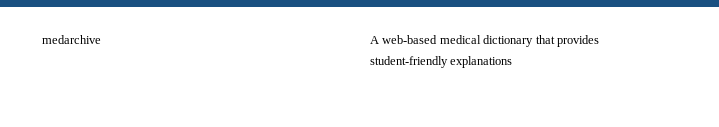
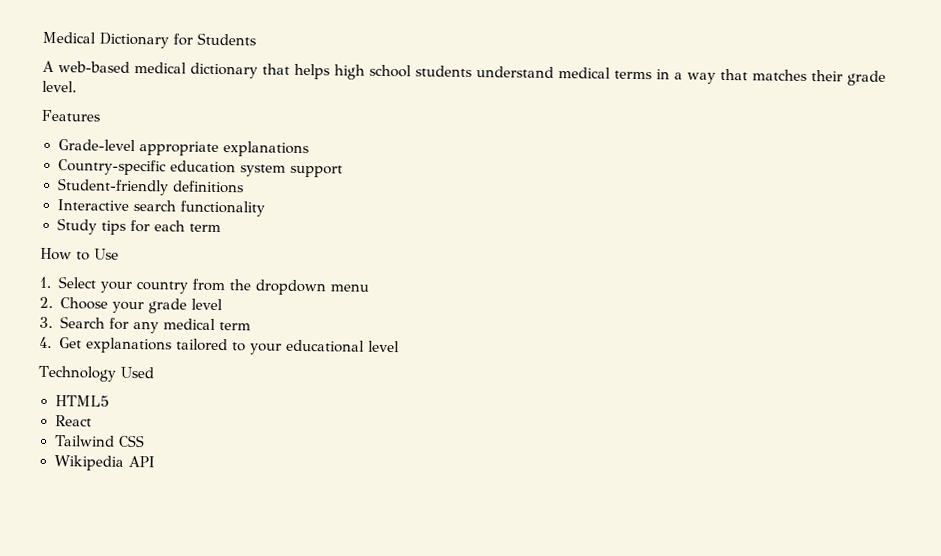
- medarchive
+ Medical Dictionary for Students
- A web-based medical dictionary that provides student-friendly explanations
+ A web-based medical dictionary that helps high school students understand medical terms in a way that matches their grade level.
+ Features
+ Grade-level appropriate explanations
+ Country-specific education system support
+ Student-friendly definitions
+ Interactive search functionality
+ Study tips for each term
+ How to Use
+ 1. Select your country from the dropdown menu
+ 2. Choose your grade level
+ 3. Search for any medical term
+ 4. Get explanations tailored to your educational level
+ Technology Used
+ HTML5
+ React
+ Tailwind CSS
+ Wikipedia API

